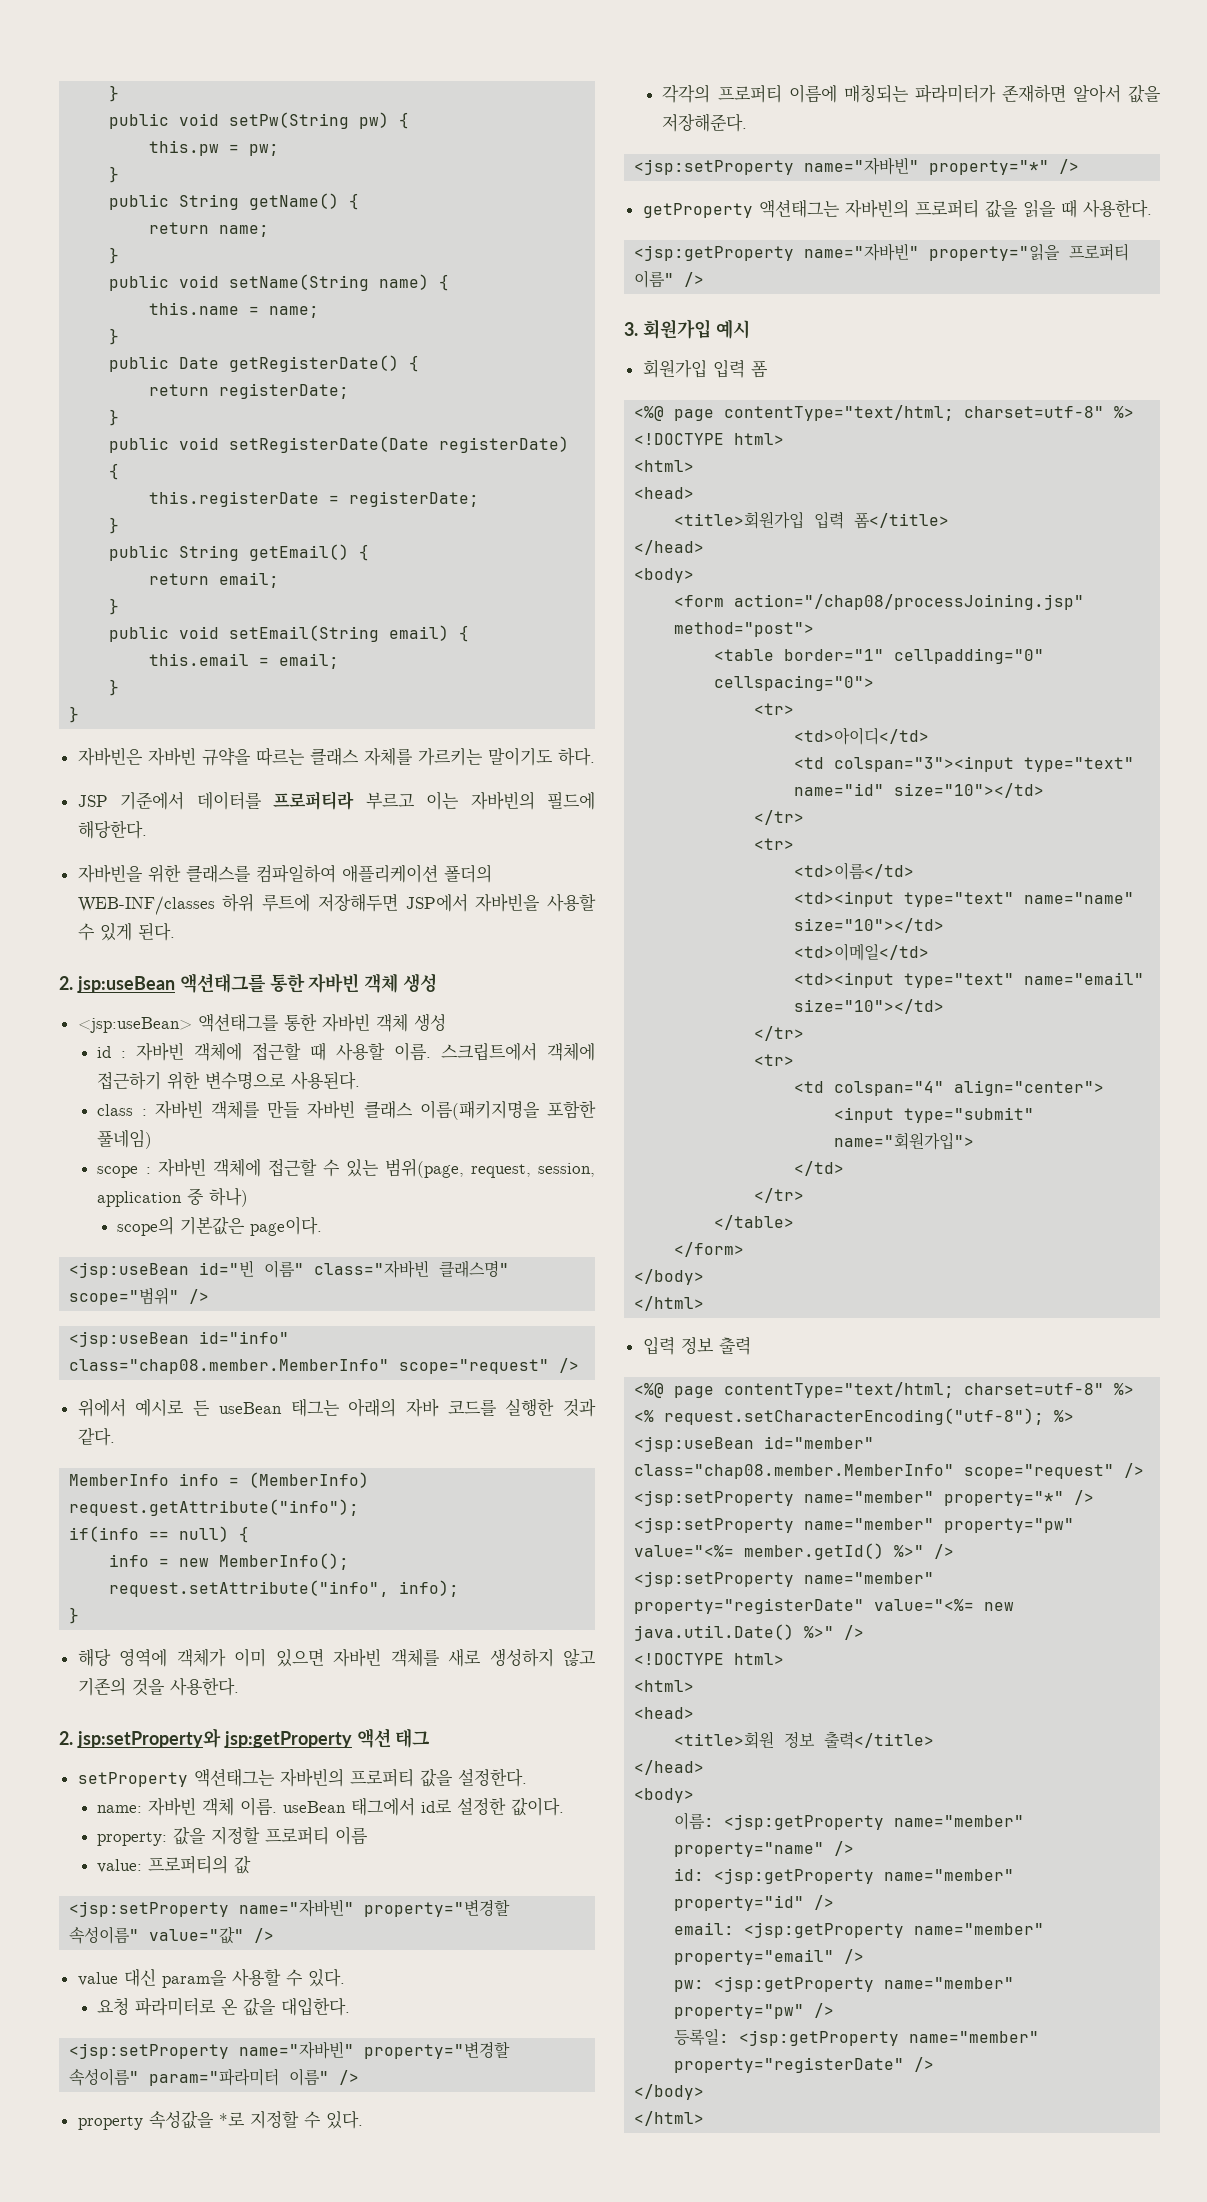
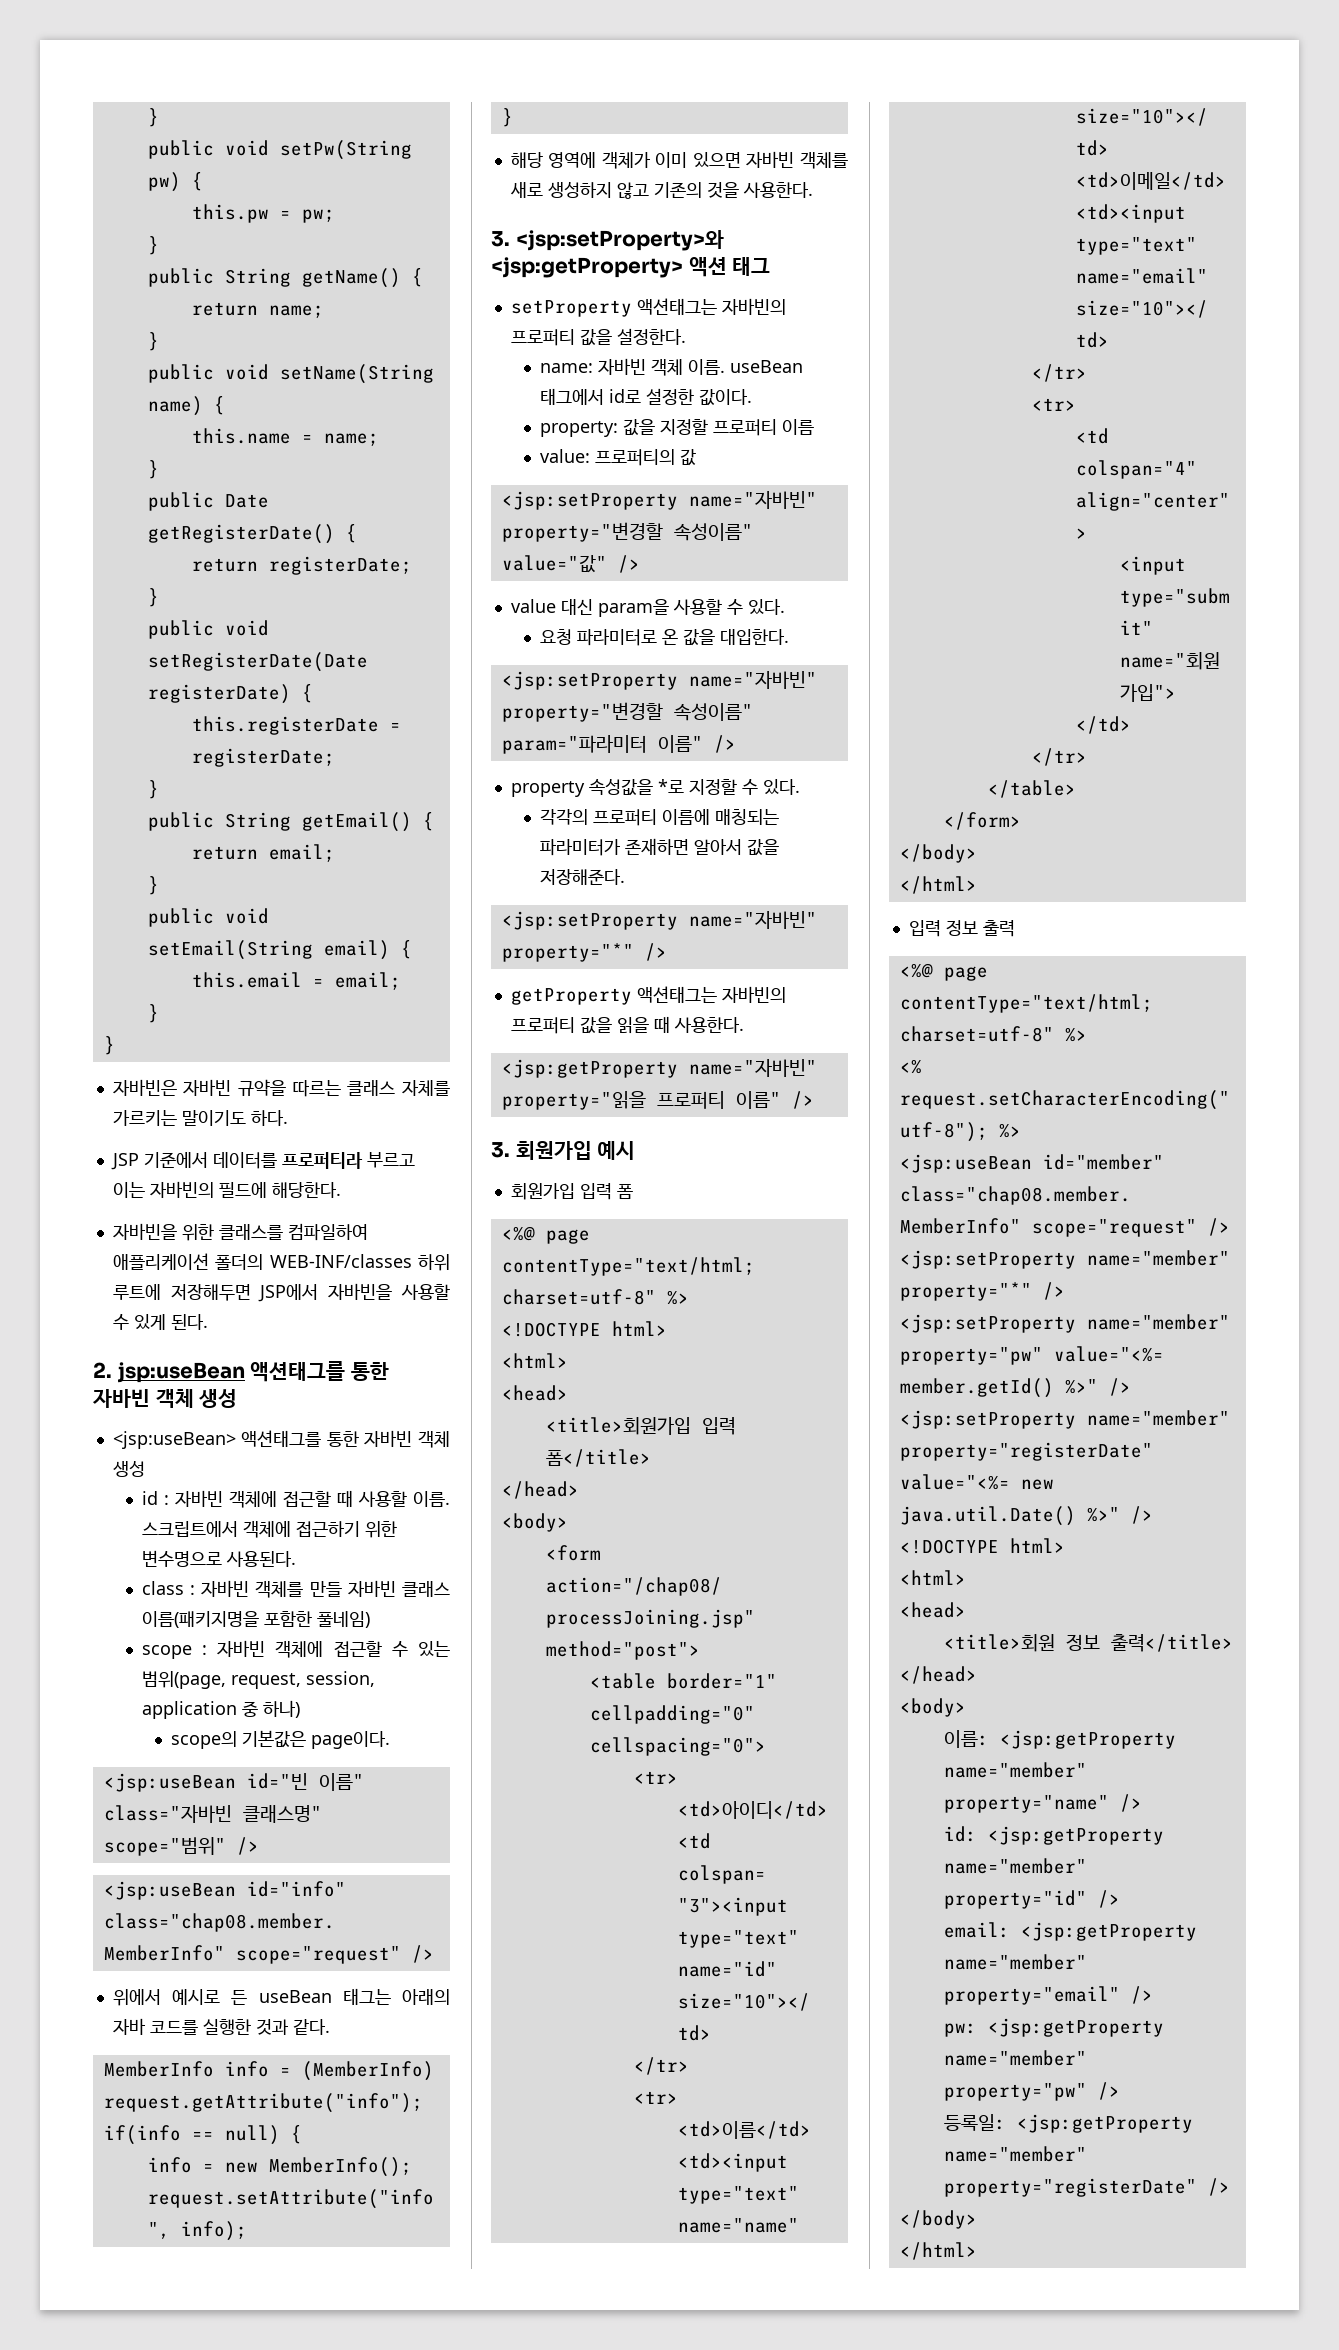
- 2. jsp:setProperty와 jsp:getProperty 액션 태그
+ 3. <jsp:setProperty>와 <jsp:getProperty> 액션 태그

